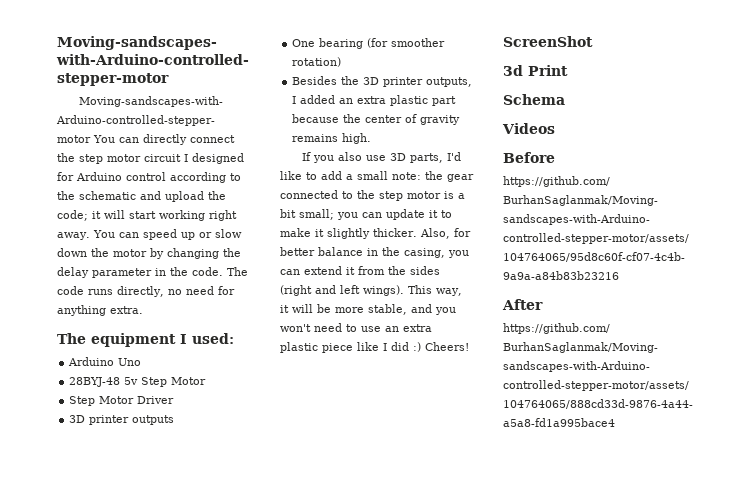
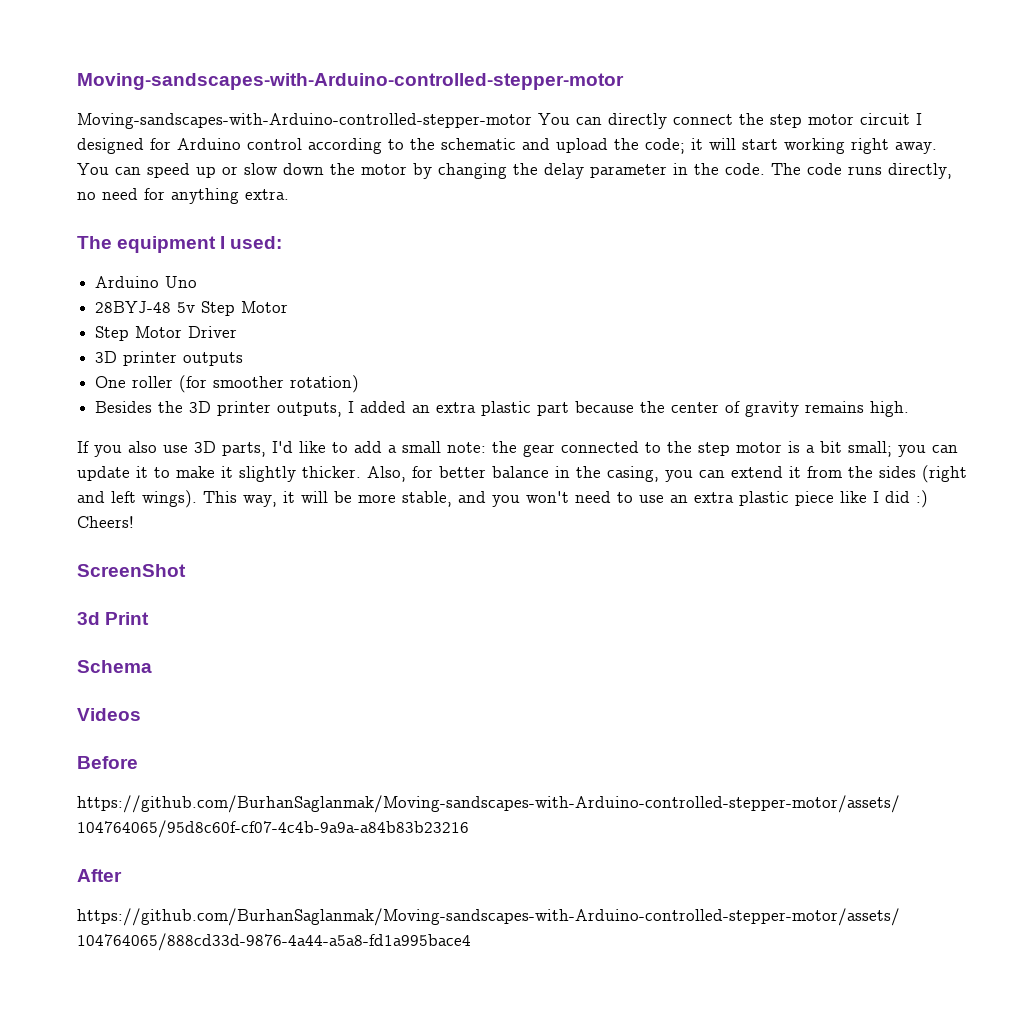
- One bearing (for smoother rotation)
+ One roller (for smoother rotation)

